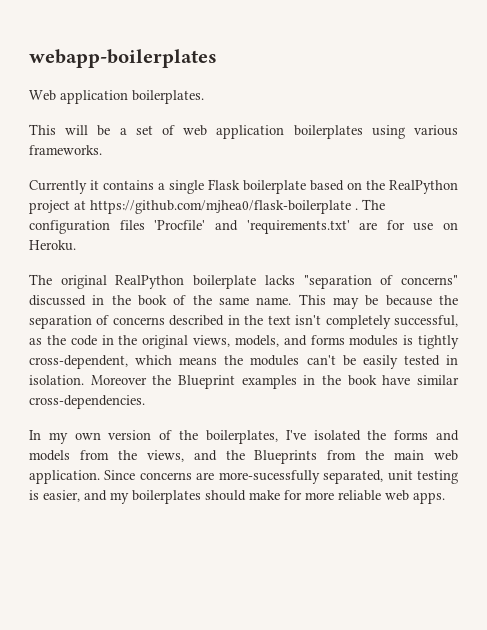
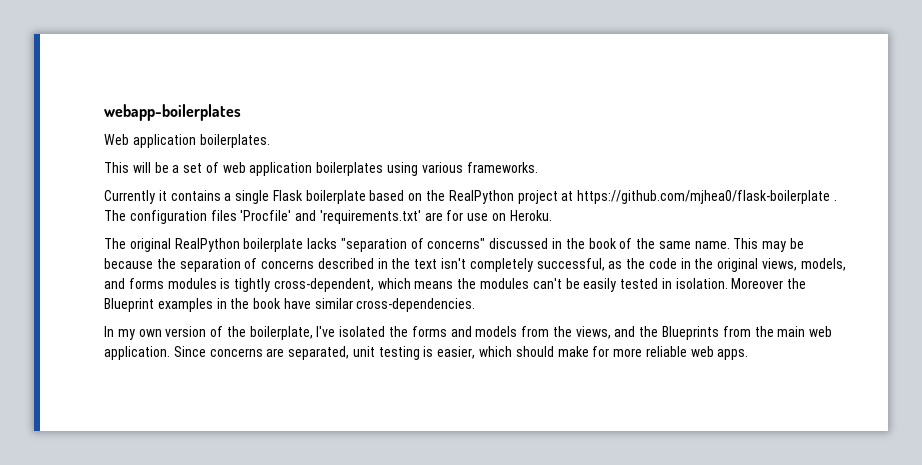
- In my own version of the boilerplates, I've isolated the forms and models from the views, and the Blueprints from the main web application.
+ In my own version of the boilerplate, I've isolated the forms and models from the views, and the Blueprints from the main web application.
- Since concerns are more-sucessfully separated, unit testing is easier, and my boilerplates should make for more reliable web apps.
+ Since concerns are separated, unit testing is easier, which should make for more reliable web apps.

